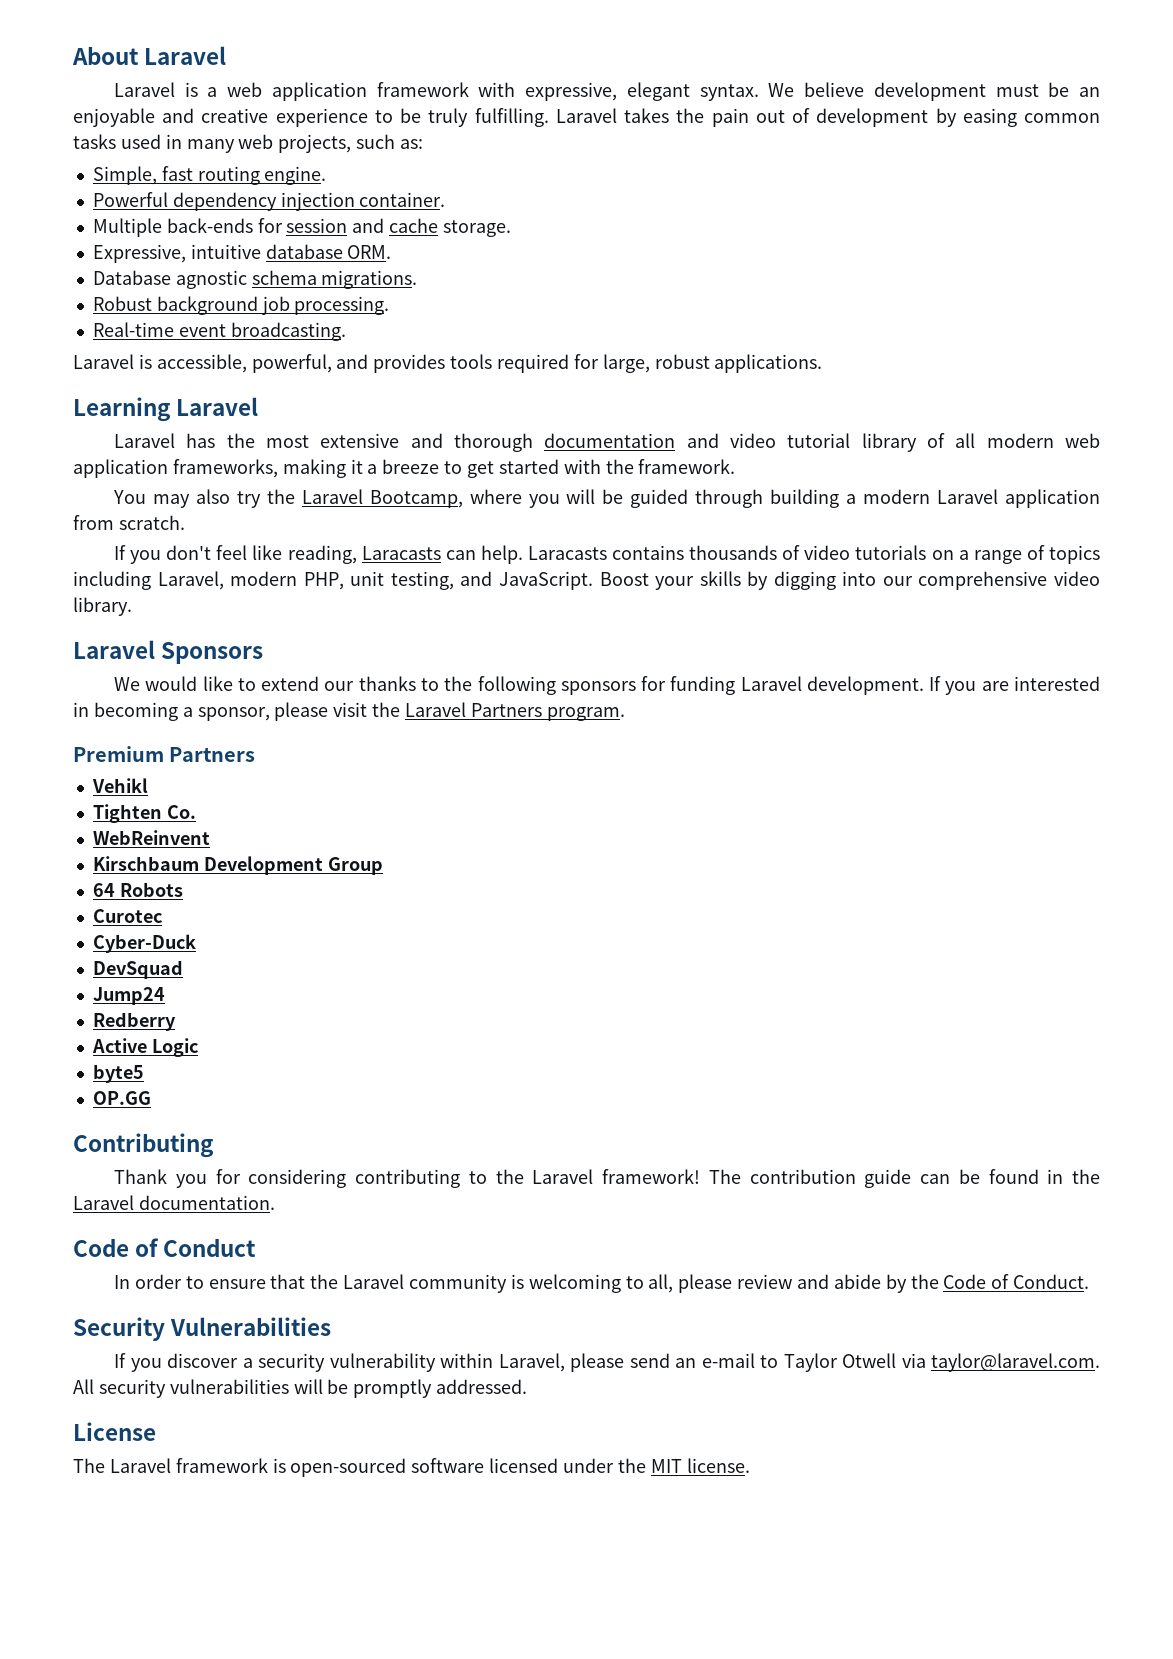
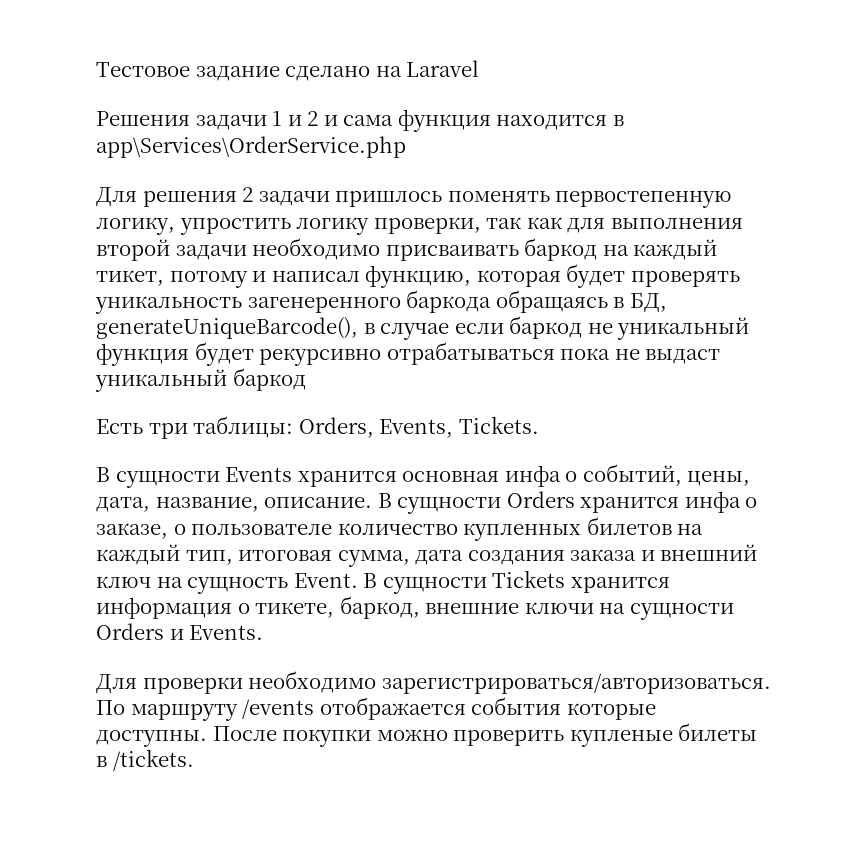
- About Laravel
- Laravel is a web application framework with expressive, elegant syntax. We believe development must be an enjoyable and creative experience to be truly fulfilling. Laravel takes the pain out of development by easing common tasks used in many web projects, such as:
- Simple, fast routing engine.
- Powerful dependency injection container.
- Multiple back-ends for session and cache storage.
- Expressive, intuitive database ORM.
- Database agnostic schema migrations.
- Robust background job processing.
- Real-time event broadcasting.
- Laravel is accessible, powerful, and provides tools required for large, robust applications.
- Learning Laravel
- Laravel has the most extensive and thorough documentation and video tutorial library of all modern web application frameworks, making it a breeze to get started with the framework.
- You may also try the Laravel Bootcamp, where you will be guided through building a modern Laravel application from scratch.
- If you don't feel like reading, Laracasts can help. Laracasts contains thousands of video tutorials on a range of topics including Laravel, modern PHP, unit testing, and JavaScript. Boost your skills by digging into our comprehensive video library.
- Laravel Sponsors
- We would like to extend our thanks to the following sponsors for funding Laravel development. If you are interested in becoming a sponsor, please visit the Laravel Partners program.
- Premium Partners
- Vehikl
- Tighten Co.
- WebReinvent
- Kirschbaum Development Group
- 64 Robots
- Curotec
- Cyber-Duck
- DevSquad
- Jump24
- Redberry
- Active Logic
- byte5
- OP.GG
- Contributing
- Thank you for considering contributing to the Laravel framework! The contribution guide can be found in the Laravel documentation.
- Code of Conduct
- In order to ensure that the Laravel community is welcoming to all, please review and abide by the Code of Conduct.
- Security Vulnerabilities
- If you discover a security vulnerability within Laravel, please send an e-mail to Taylor Otwell via taylor@laravel.com. All security vulnerabilities will be promptly addressed.
- License
- The Laravel framework is open-sourced software licensed under the MIT license.
+ Тестовое задание сделано на Laravel
+ Решения задачи 1 и 2 и сама функция находится в app\Services\OrderService.php
+ Для решения 2 задачи пришлось поменять первостепенную логику, упростить логику проверки, так как для выполнения второй задачи необходимо присваивать баркод на каждый тикет, потому и написал функцию, которая будет проверять уникальность загенеренного баркода обращаясь в БД, generateUniqueBarcode(), в случае если баркод не уникальный функция будет рекурсивно отрабатываться пока не выдаст уникальный баркод
+ Есть три таблицы: Orders, Events, Tickets.
+ В сущности Events хранится основная инфа о событий, цены, дата, название, описание. В сущности Orders хранится инфа о заказе, о пользователе количество купленных билетов на каждый тип, итоговая сумма, дата создания заказа и внешний ключ на сущность Event. В сущности Tickets хранится информация о тикете, баркод, внешние ключи на сущности Orders и Events.
+ Для проверки необходимо зарегистрироваться/авторизоваться. По маршруту /events отображается события которые доступны. После покупки можно проверить купленые билеты в /tickets.

